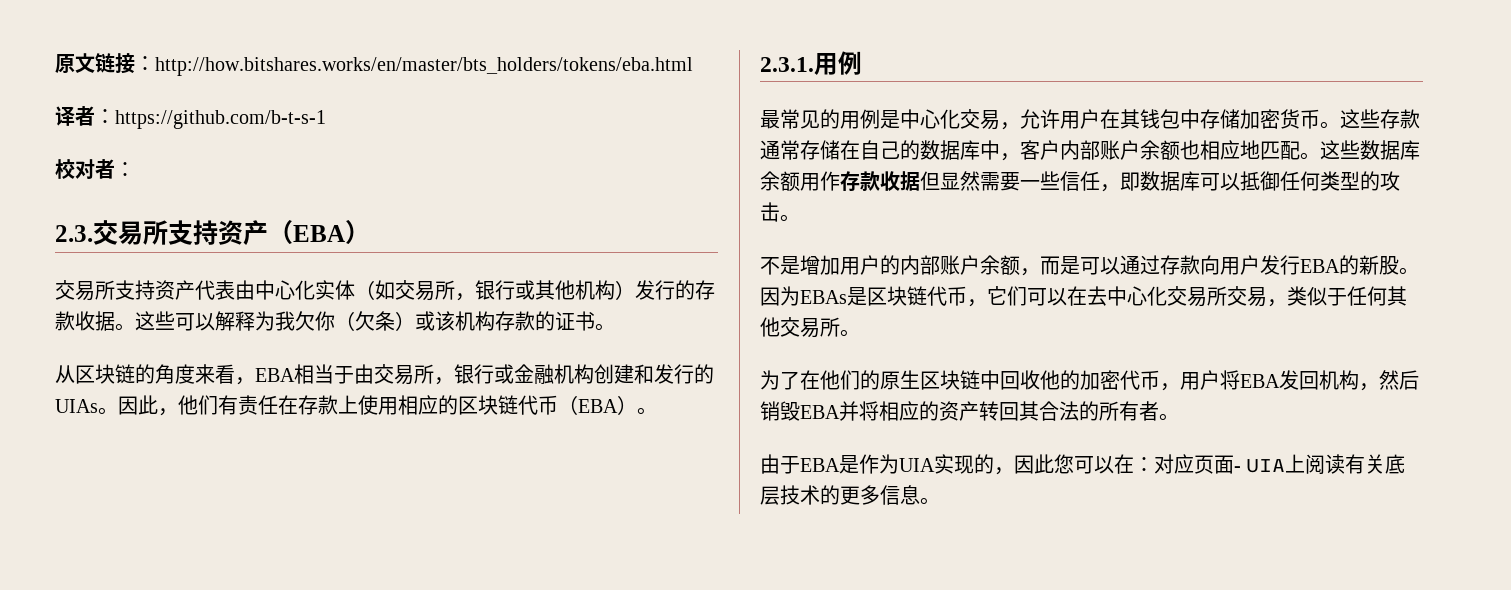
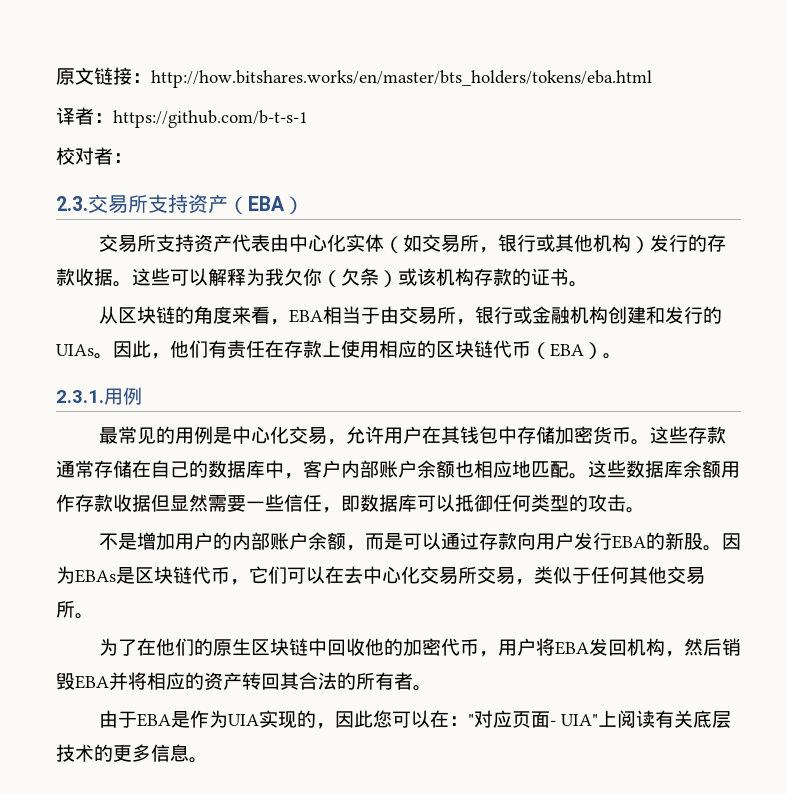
- 由于EBA是作为UIA实现的，因此您可以在：对应页面- UIA上阅读有关底层技术的更多信息。
+ 由于EBA是作为UIA实现的，因此您可以在："对应页面- UIA"上阅读有关底层技术的更多信息。

